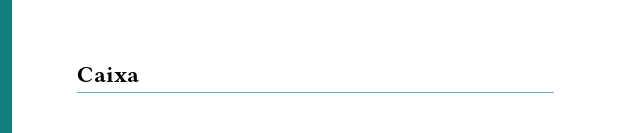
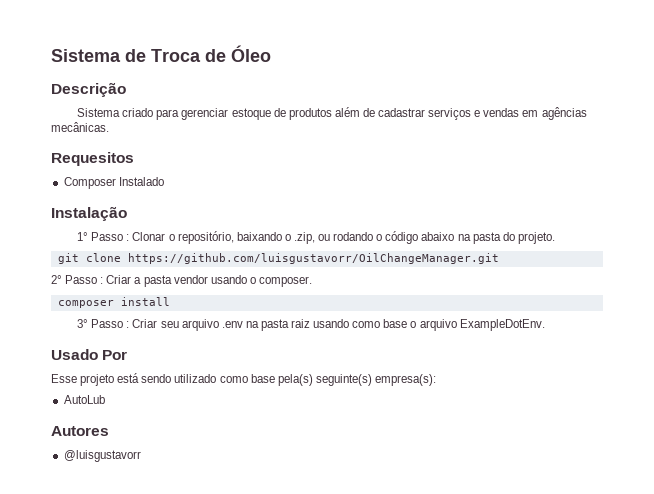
- Caixa
+ Sistema de Troca de Óleo
+ Descrição
+ Sistema criado para gerenciar estoque de produtos além de cadastrar serviços e vendas em agências mecânicas.
+ Requesitos
+ Composer Instalado
+ Instalação
+ 1° Passo : Clonar o repositório, baixando o .zip, ou rodando o código abaixo na pasta do projeto.
+ git clone https://github.com/luisgustavorr/OilChangeManager.git
+ 2° Passo : Criar a pasta vendor usando o composer.
+ composer install
+ 3° Passo : Criar seu arquivo .env na pasta raiz usando como base o arquivo ExampleDotEnv.
+ Usado Por
+ Esse projeto está sendo utilizado como base pela(s) seguinte(s) empresa(s):
+ AutoLub
+ Autores
+ @luisgustavorr

